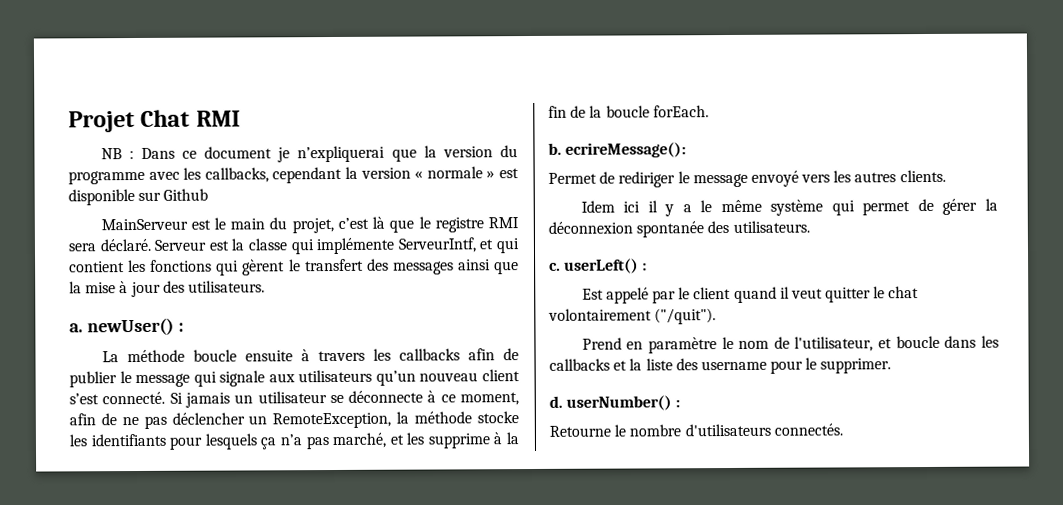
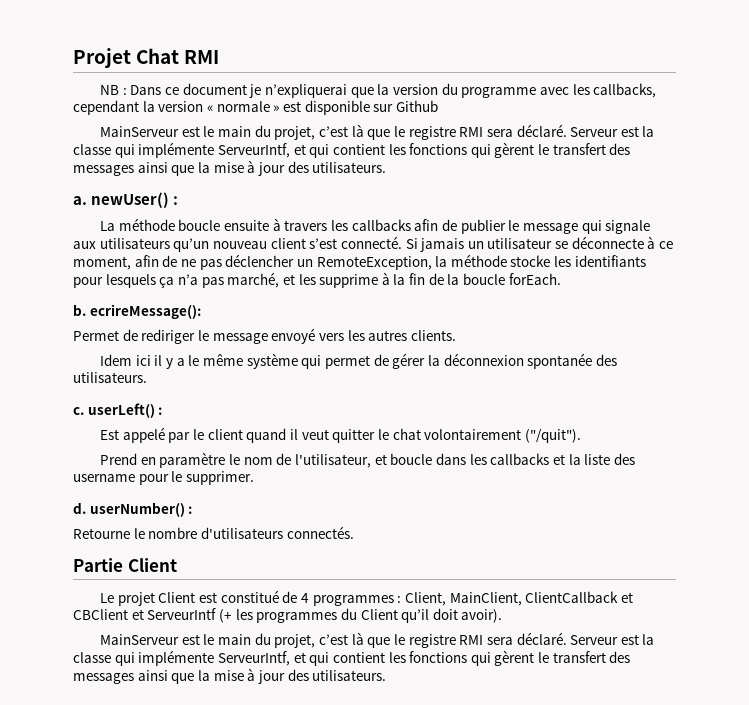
+ Partie Client
+ Le projet Client est constitué de 4 programmes : Client, MainClient, ClientCallback et CBClient et ServeurIntf (+ les programmes du Client qu’il doit avoir).
+ MainServeur est le main du projet, c’est là que le registre RMI sera déclaré. Serveur est la classe qui implémente ServeurIntf, et qui contient les fonctions qui gèrent le transfert des messages ainsi que la mise à jour des utilisateurs.

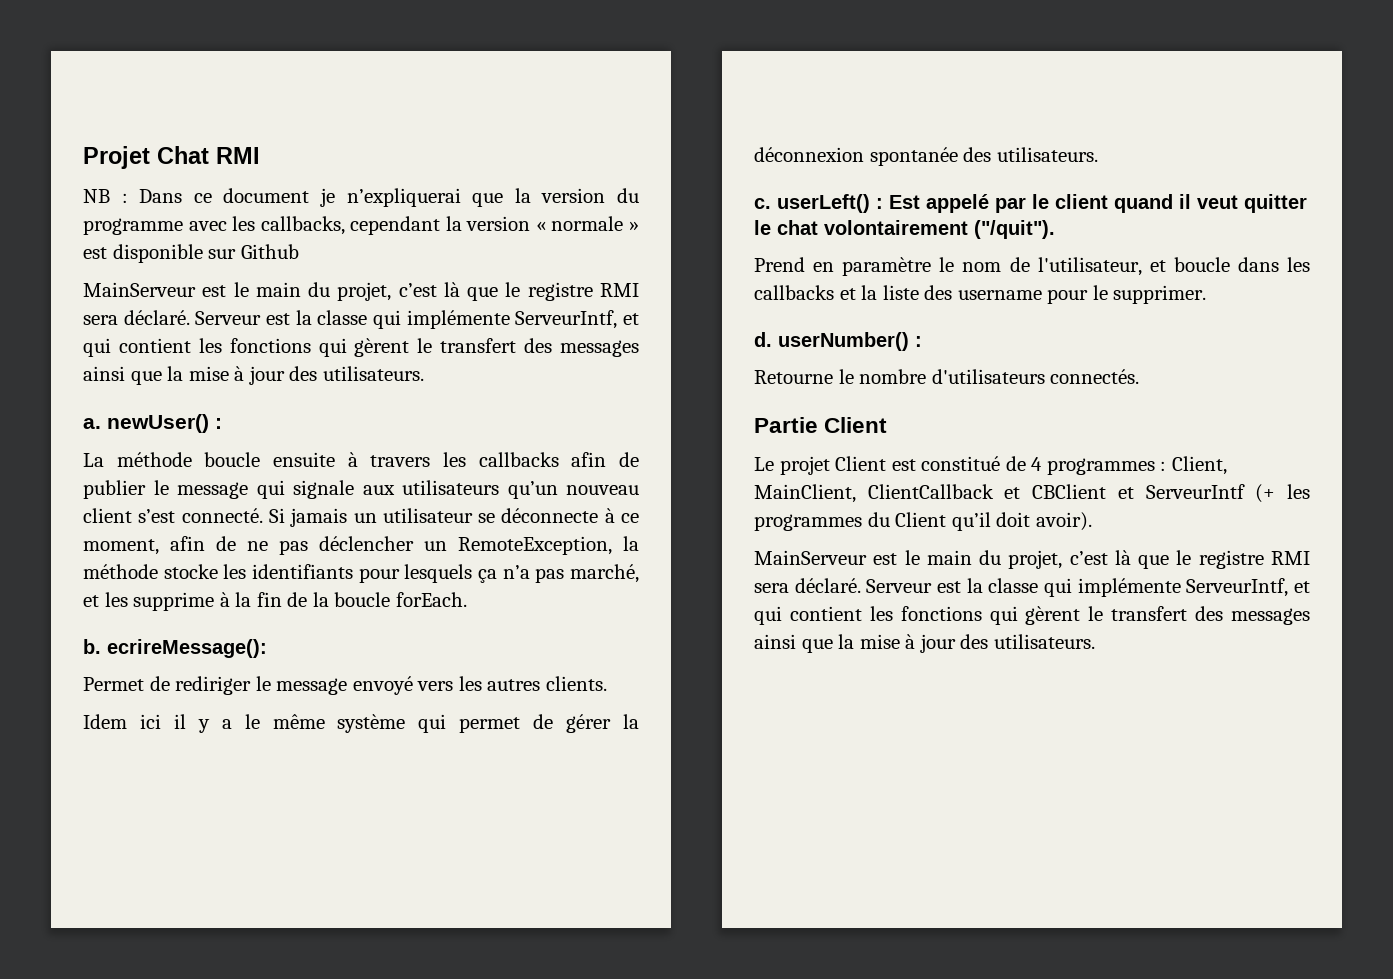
- c. userLeft() :
- Est appelé par le client quand il veut quitter le chat volontairement ("/quit").
+ c. userLeft() : Est appelé par le client quand il veut quitter le chat volontairement ("/quit").

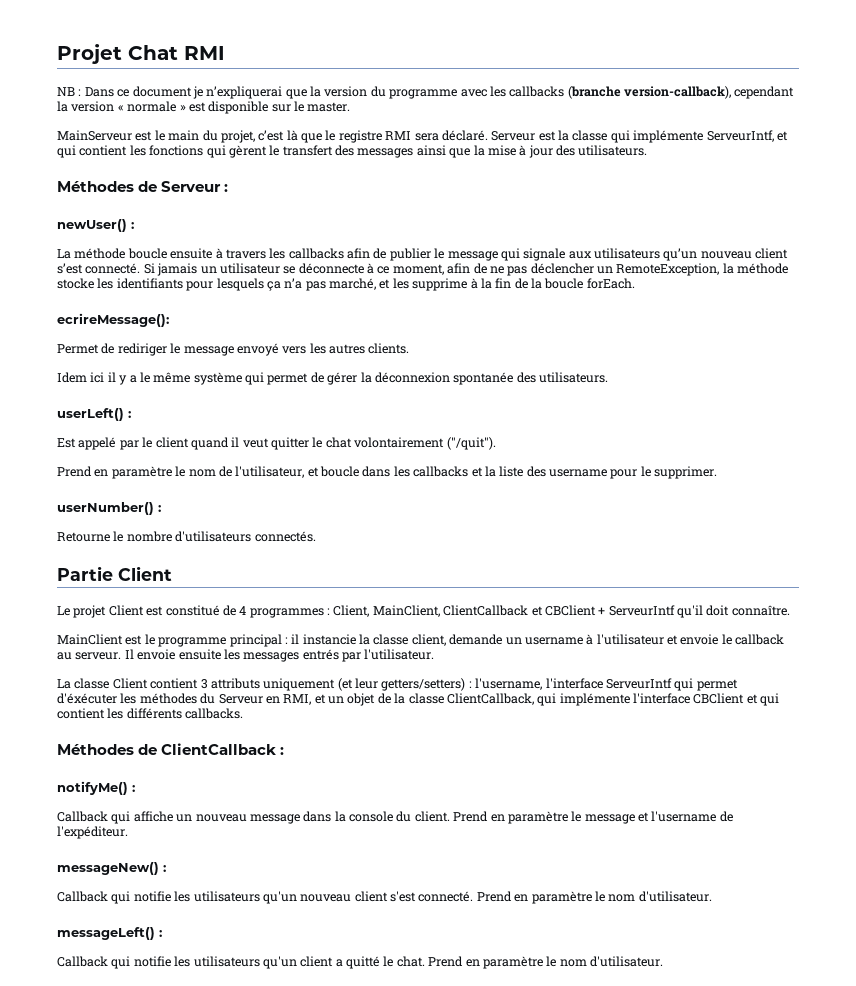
- NB : Dans ce document je n’expliquerai que la version du programme avec les callbacks, cependant la version « normale » est disponible sur Github
+ NB : Dans ce document je n’expliquerai que la version du programme avec les callbacks (branche version-callback), cependant la version « normale » est disponible sur le master.
- a. newUser() :
+ Méthodes de Serveur :
+ newUser() :
- b. ecrireMessage():
+ ecrireMessage():
- c. userLeft() : Est appelé par le client quand il veut quitter le chat volontairement ("/quit").
+ userLeft() :
+ Est appelé par le client quand il veut quitter le chat volontairement ("/quit").
- d. userNumber() :
+ userNumber() :
- Le projet Client est constitué de 4 programmes : Client, MainClient, ClientCallback et CBClient et ServeurIntf (+ les programmes du Client qu’il doit avoir).
- MainServeur est le main du projet, c’est là que le registre RMI sera déclaré. Serveur est la classe qui implémente ServeurIntf, et qui contient les fonctions qui gèrent le transfert des messages ainsi que la mise à jour des utilisateurs.
+ Le projet Client est constitué de 4 programmes : Client, MainClient, ClientCallback et CBClient + ServeurIntf qu'il doit connaître.
+ MainClient est le programme principal : il instancie la classe client, demande un username à l'utilisateur et envoie le callback au serveur. Il envoie ensuite les messages entrés par l'utilisateur.
+ La classe Client contient 3 attributs uniquement (et leur getters/setters) : l'username, l'interface ServeurIntf qui permet d'éxécuter les méthodes du Serveur en RMI, et un objet de la classe ClientCallback, qui implémente l'interface CBClient et qui contient les différents callbacks.
+ Méthodes de ClientCallback :
+ notifyMe() :
+ Callback qui affiche un nouveau message dans la console du client. Prend en paramètre le message et l'username de l'expéditeur.
+ messageNew() :
+ Callback qui notifie les utilisateurs qu'un nouveau client s'est connecté. Prend en paramètre le nom d'utilisateur.
+ messageLeft() :
+ Callback qui notifie les utilisateurs qu'un client a quitté le chat. Prend en paramètre le nom d'utilisateur.

